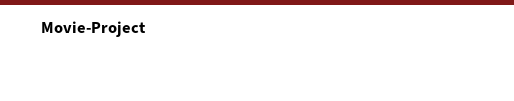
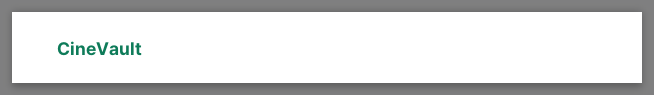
- Movie-Project
+ CineVault

